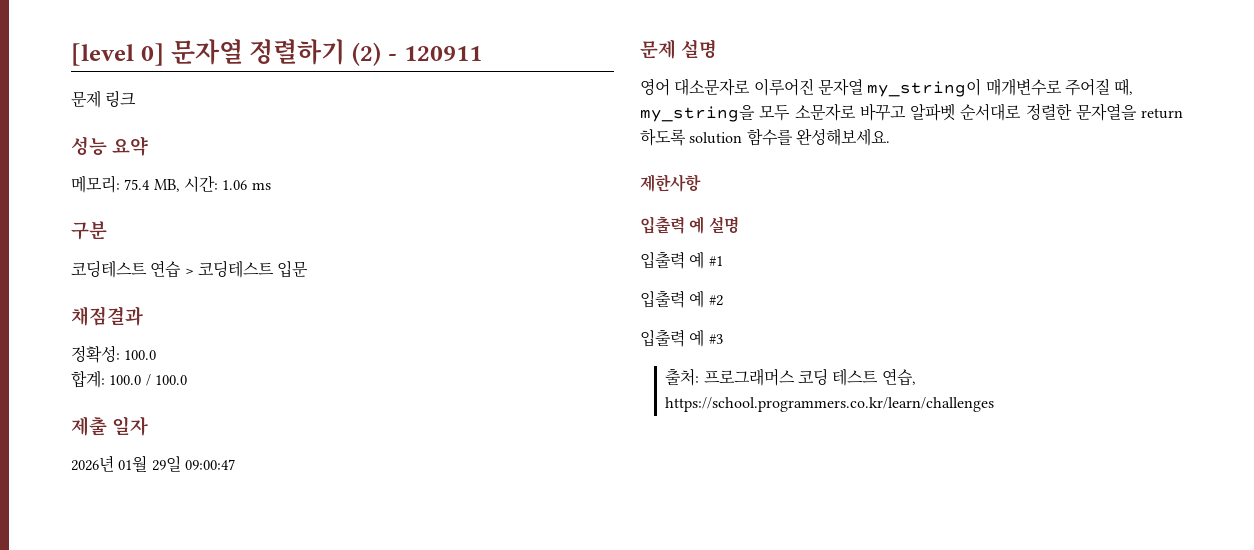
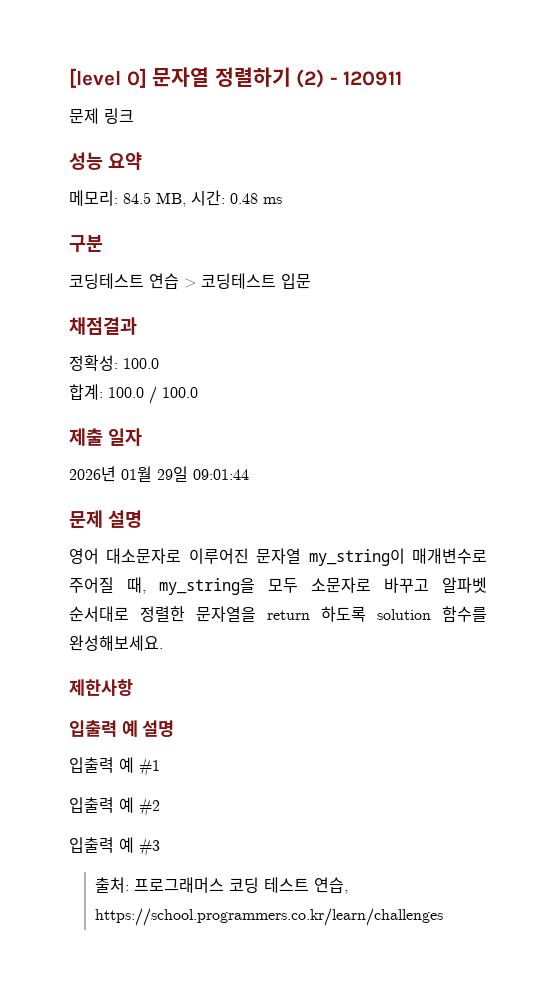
- 메모리: 75.4 MB, 시간: 1.06 ms
+ 메모리: 84.5 MB, 시간: 0.48 ms
- 2026년 01월 29일 09:00:47
+ 2026년 01월 29일 09:01:44

